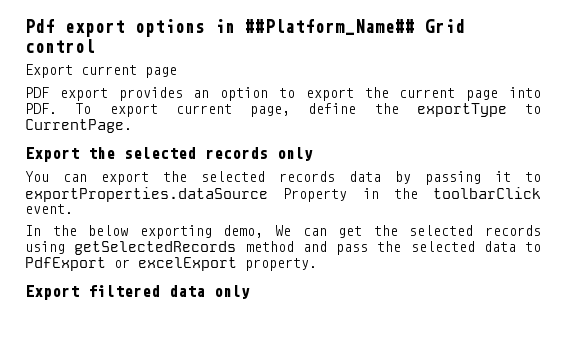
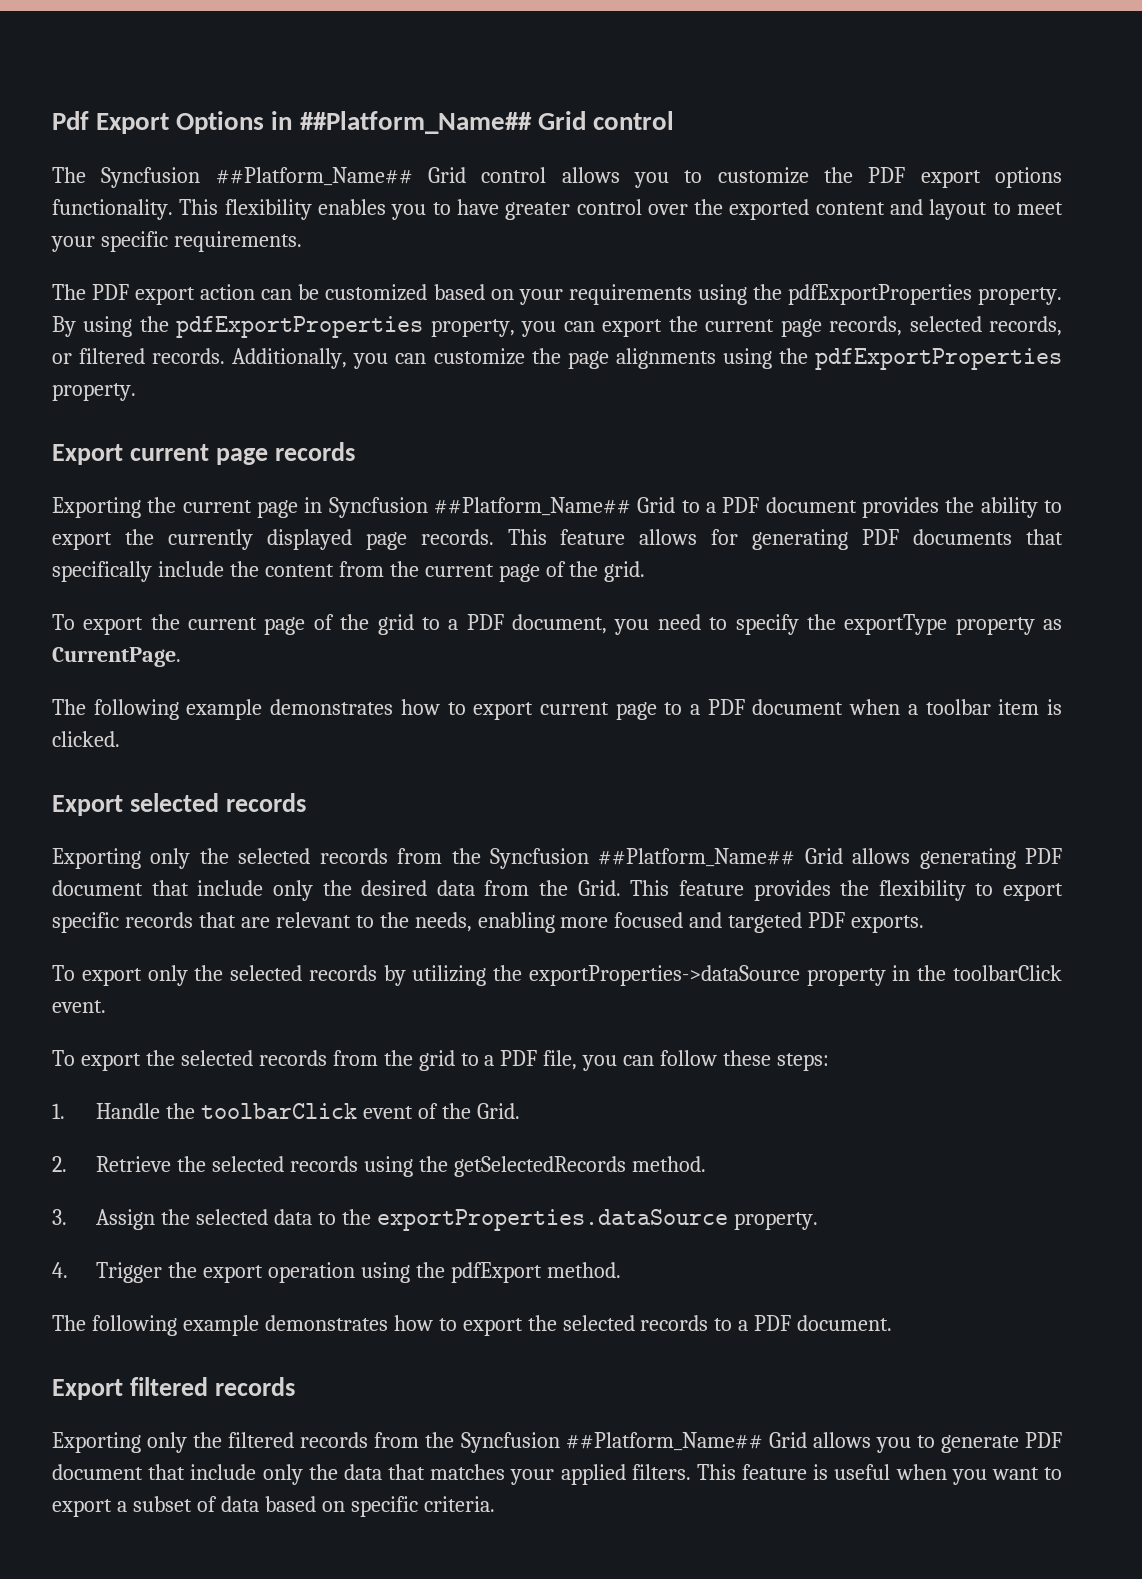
- Pdf export options in ##Platform_Name## Grid control
+ Pdf Export Options in ##Platform_Name## Grid control
- Export current page
- PDF export provides an option to export the current page into PDF. To export current page, define the exportType to CurrentPage.
- Export the selected records only
- You can export the selected records data by passing it to exportProperties.dataSource Property in the toolbarClick event.
- In the below exporting demo, We can get the selected records using getSelectedRecords method and pass the selected data to PdfExport or excelExport property.
- Export filtered data only
+ The Syncfusion ##Platform_Name## Grid control allows you to customize the PDF export options functionality. This flexibility enables you to have greater control over the exported content and layout to meet your specific requirements.
+ The PDF export action can be customized based on your requirements using the pdfExportProperties property. By using the pdfExportProperties property, you can export the current page records, selected records, or filtered records. Additionally, you can customize the page alignments using the pdfExportProperties property.
+ Export current page records
+ Exporting the current page in Syncfusion ##Platform_Name## Grid to a PDF document provides the ability to export the currently displayed page records. This feature allows for generating PDF documents that specifically include the content from the current page of the grid.
+ To export the current page of the grid to a PDF document, you need to specify the exportType property as CurrentPage.
+ The following example demonstrates how to export current page to a PDF document when a toolbar item is clicked.
+ Export selected records
+ Exporting only the selected records from the Syncfusion ##Platform_Name## Grid allows generating PDF document that include only the desired data from the Grid. This feature provides the flexibility to export specific records that are relevant to the needs, enabling more focused and targeted PDF exports.
+ To export only the selected records by utilizing the exportProperties->dataSource property in the toolbarClick event.
+ To export the selected records from the grid to a PDF file, you can follow these steps:
+ 1. Handle the toolbarClick event of the Grid.
+ 2. Retrieve the selected records using the getSelectedRecords method.
+ 3. Assign the selected data to the exportProperties.dataSource property.
+ 4. Trigger the export operation using the pdfExport method.
+ The following example demonstrates how to export the selected records to a PDF document.
+ Export filtered records
+ Exporting only the filtered records from the Syncfusion ##Platform_Name## Grid allows you to generate PDF document that include only the data that matches your applied filters. This feature is useful when you want to export a subset of data based on specific criteria.

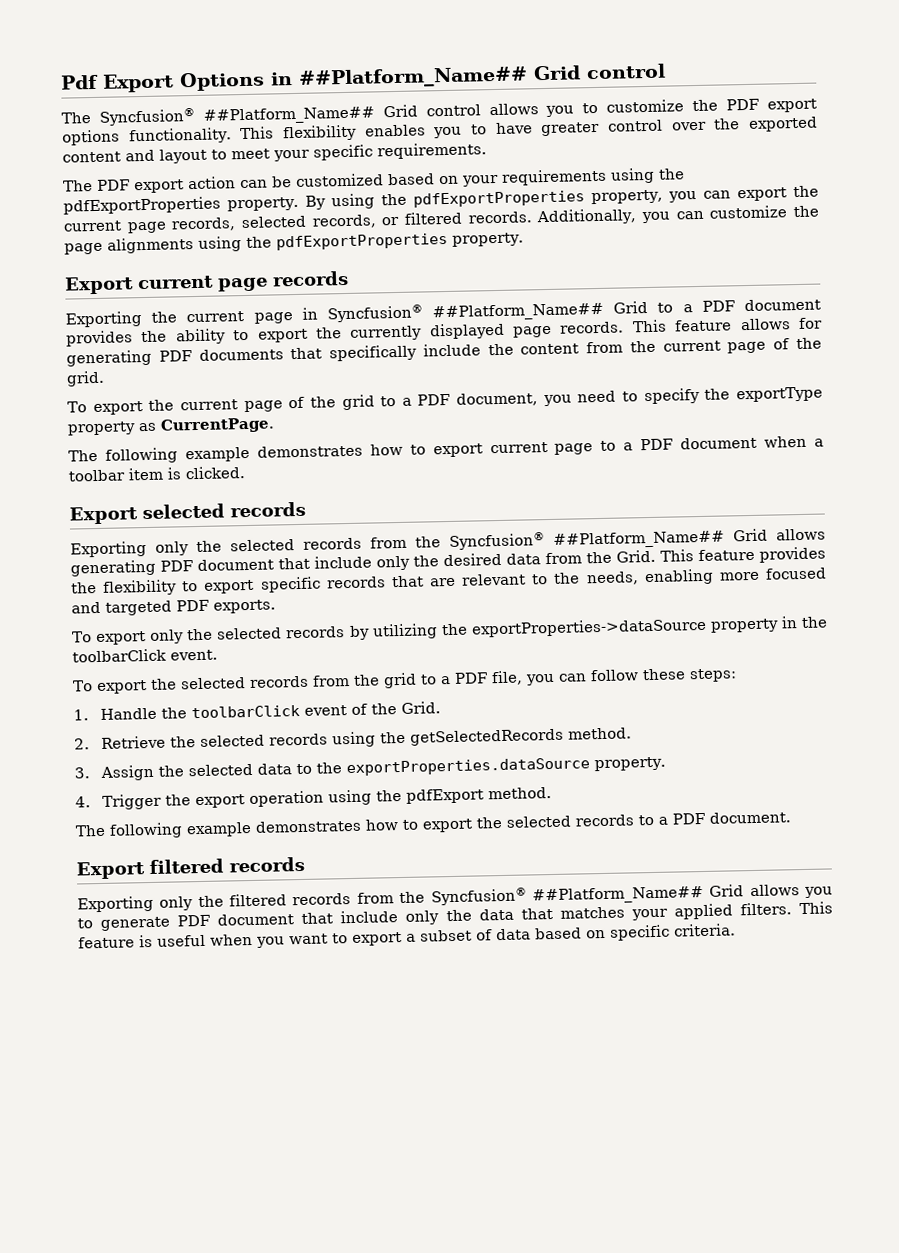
- The Syncfusion ##Platform_Name## Grid control allows you to customize the PDF export options functionality.
+ The Syncfusion® ##Platform_Name## Grid control allows you to customize the PDF export options functionality.
- Exporting the current page in Syncfusion ##Platform_Name## Grid to a PDF document provides the ability to export the currently displayed page records.
+ Exporting the current page in Syncfusion® ##Platform_Name## Grid to a PDF document provides the ability to export the currently displayed page records.
- Exporting only the selected records from the Syncfusion ##Platform_Name## Grid allows generating PDF document that include only the desired data from the Grid.
+ Exporting only the selected records from the Syncfusion® ##Platform_Name## Grid allows generating PDF document that include only the desired data from the Grid.
- Exporting only the filtered records from the Syncfusion ##Platform_Name## Grid allows you to generate PDF document that include only the data that matches your applied filters.
+ Exporting only the filtered records from the Syncfusion® ##Platform_Name## Grid allows you to generate PDF document that include only the data that matches your applied filters.

